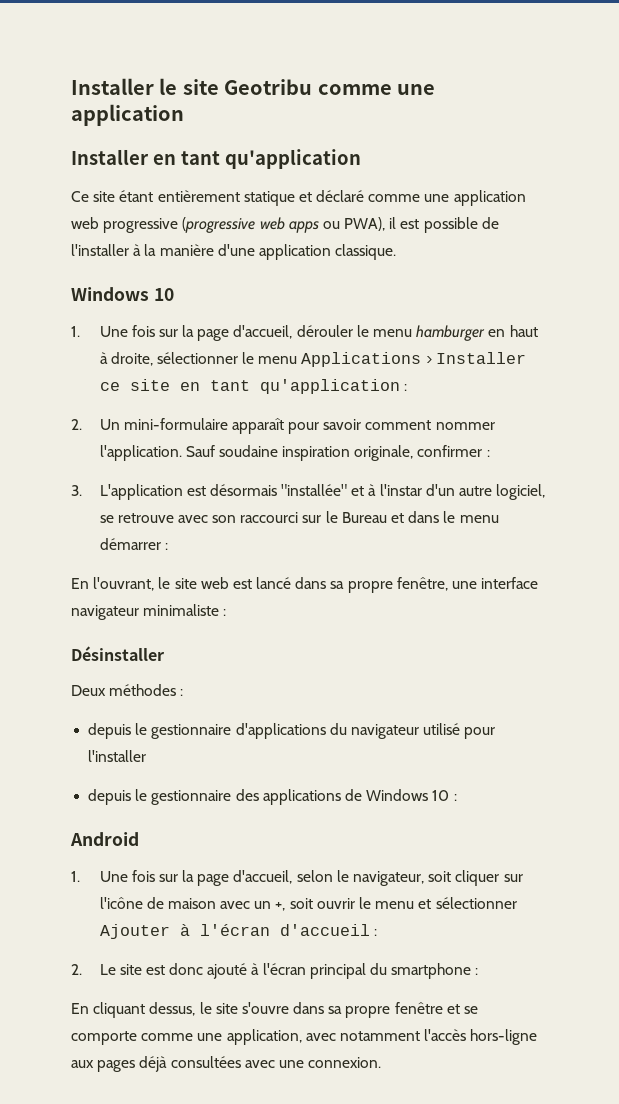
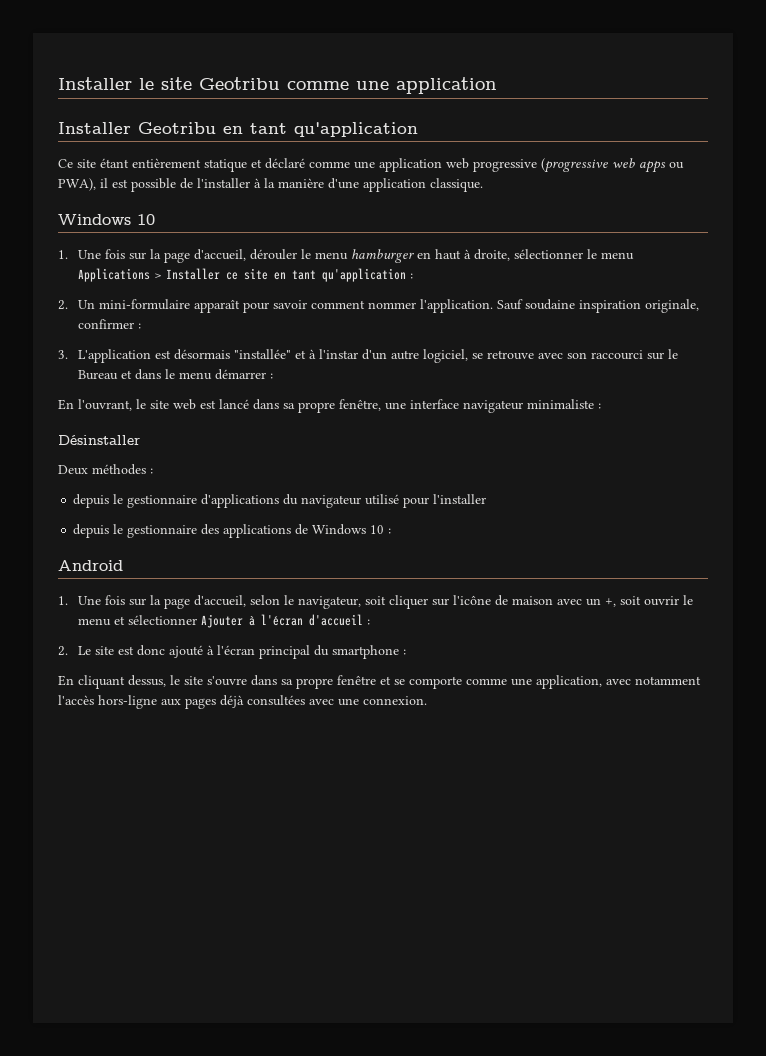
- Installer en tant qu'application
+ Installer Geotribu en tant qu'application

